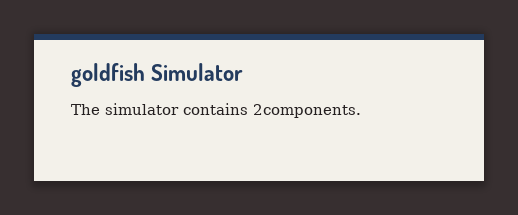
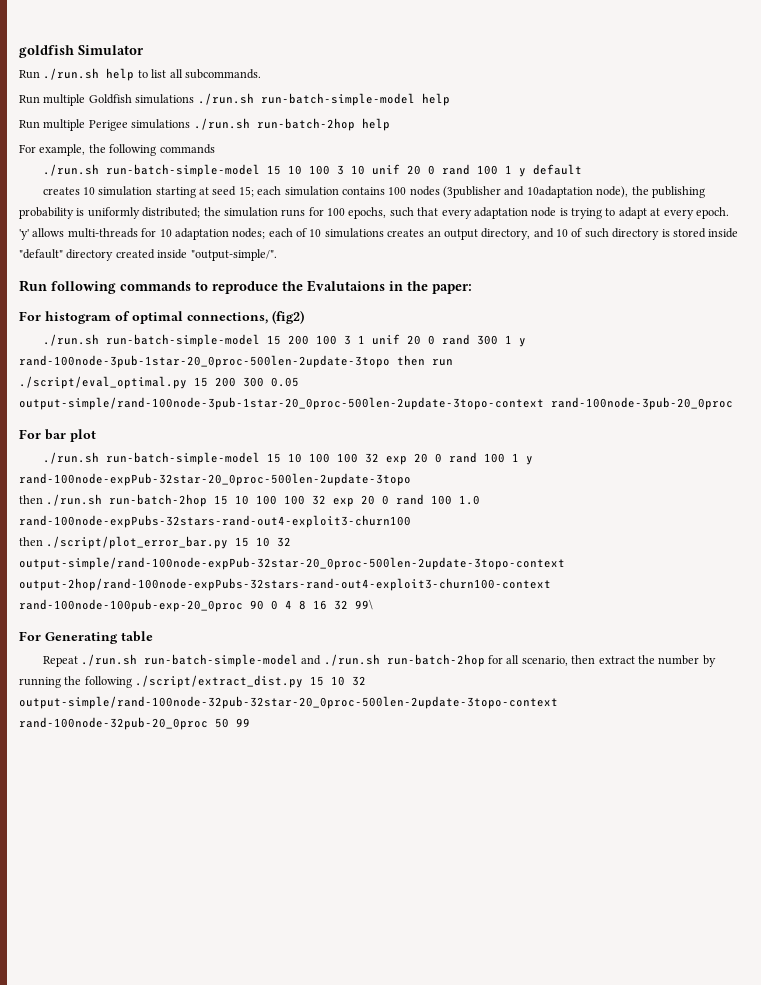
- The simulator contains 2components.
+ Run ./run.sh help to list all subcommands.
+ Run multiple Goldfish simulations ./run.sh run-batch-simple-model help
+ Run multiple Perigee simulations ./run.sh run-batch-2hop help
+ For example, the following commands
+ ./run.sh run-batch-simple-model 15 10 100 3 10 unif 20 0 rand 100 1 y default
+ creates 10 simulation starting at seed 15; each simulation contains 100 nodes (3publisher and 10adaptation node), the publishing probability is uniformly distributed; the simulation runs for 100 epochs, such that every adaptation node is trying to adapt at every epoch. 'y' allows multi-threads for 10 adaptation nodes; each of 10 simulations creates an output directory, and 10 of such directory is stored inside "default" directory created inside "output-simple/".
+ Run following commands to reproduce the Evalutaions in the paper:
+ For histogram of optimal connections, (fig2)
+ ./run.sh run-batch-simple-model 15 200 100 3 1 unif 20 0 rand 300 1 y rand-100node-3pub-1star-20_0proc-500len-2update-3topo then run
+ ./script/eval_optimal.py 15 200 300 0.05 output-simple/rand-100node-3pub-1star-20_0proc-500len-2update-3topo-context rand-100node-3pub-20_0proc
+ For bar plot
+ ./run.sh run-batch-simple-model 15 10 100 100 32 exp 20 0 rand 100 1 y rand-100node-expPub-32star-20_0proc-500len-2update-3topo
+ then ./run.sh run-batch-2hop 15 10 100 100 32 exp 20 0 rand 100 1.0 rand-100node-expPubs-32stars-rand-out4-exploit3-churn100
+ then ./script/plot_error_bar.py 15 10 32 output-simple/rand-100node-expPub-32star-20_0proc-500len-2update-3topo-context output-2hop/rand-100node-expPubs-32stars-rand-out4-exploit3-churn100-context rand-100node-100pub-exp-20_0proc 90 0 4 8 16 32 99\
+ For Generating table
+ Repeat ./run.sh run-batch-simple-model and ./run.sh run-batch-2hop for all scenario, then extract the number by running the following ./script/extract_dist.py 15 10 32 output-simple/rand-100node-32pub-32star-20_0proc-500len-2update-3topo-context rand-100node-32pub-20_0proc 50 99

